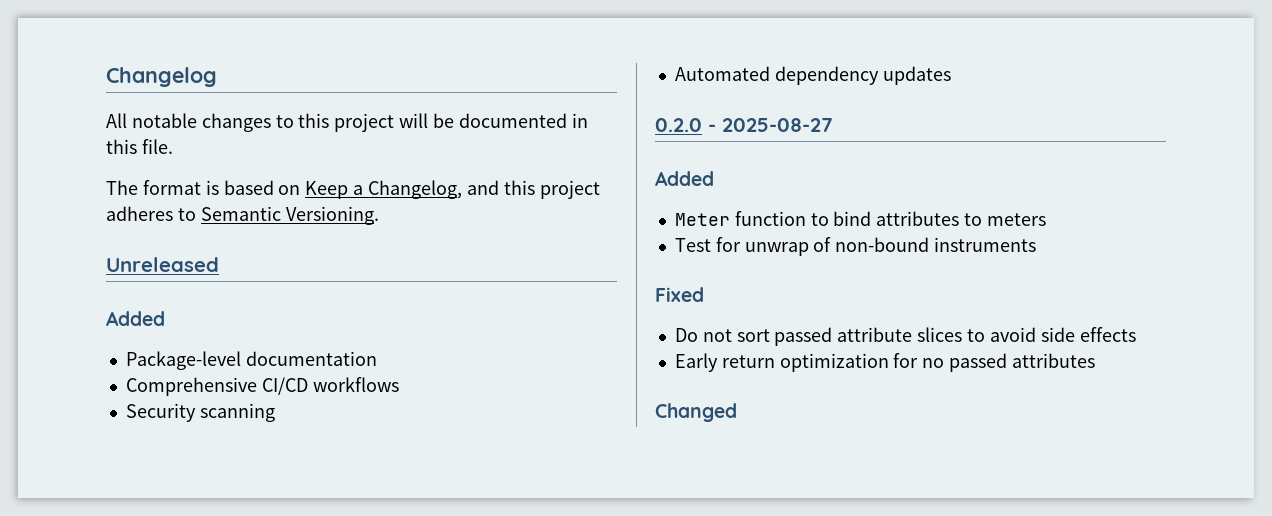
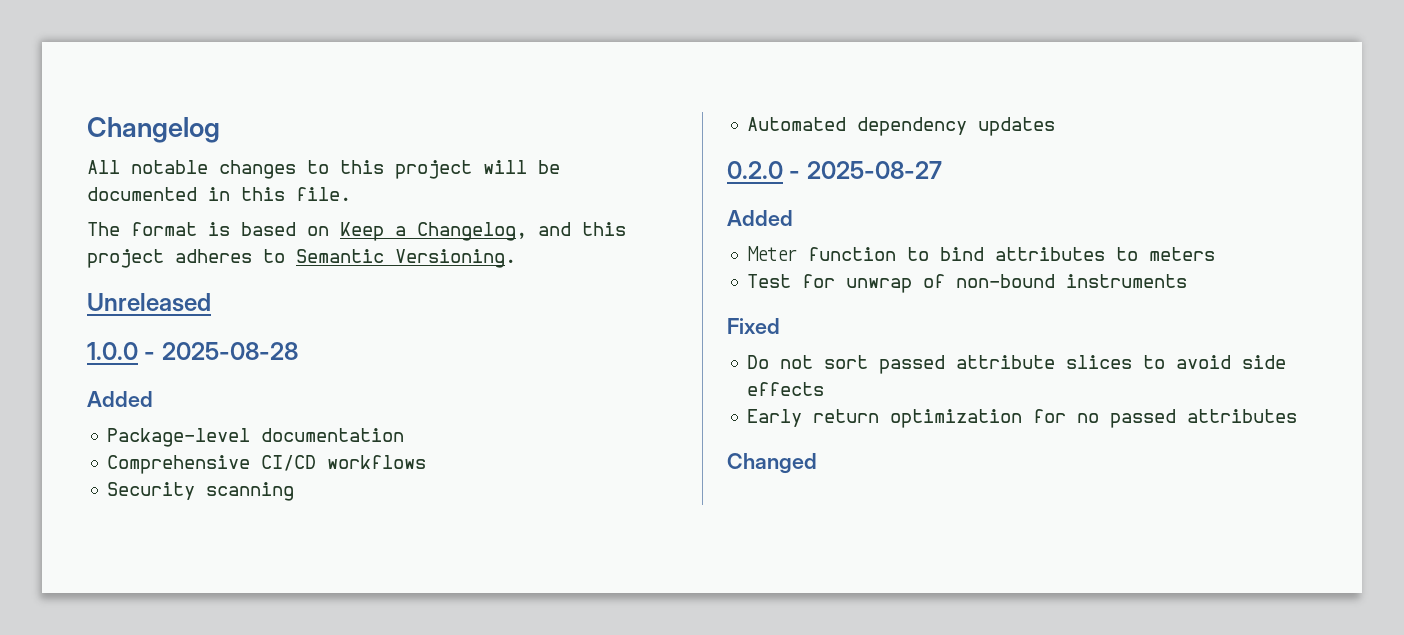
+ 1.0.0 - 2025-08-28

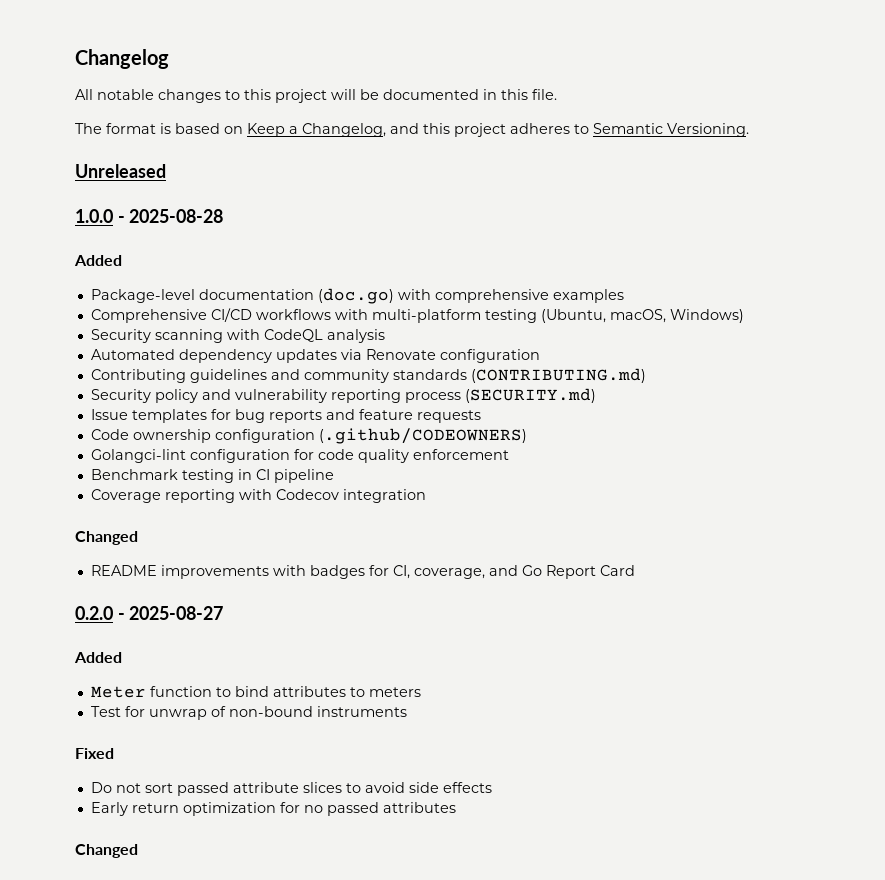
- Package-level documentation
+ Package-level documentation (doc.go) with comprehensive examples
- Comprehensive CI/CD workflows
+ Comprehensive CI/CD workflows with multi-platform testing (Ubuntu, macOS, Windows)
- Security scanning
+ Security scanning with CodeQL analysis
- Automated dependency updates
+ Automated dependency updates via Renovate configuration
+ Contributing guidelines and community standards (CONTRIBUTING.md)
+ Security policy and vulnerability reporting process (SECURITY.md)
+ Issue templates for bug reports and feature requests
+ Code ownership configuration (.github/CODEOWNERS)
+ Golangci-lint configuration for code quality enforcement
+ Benchmark testing in CI pipeline
+ Coverage reporting with Codecov integration
+ Changed
+ README improvements with badges for CI, coverage, and Go Report Card

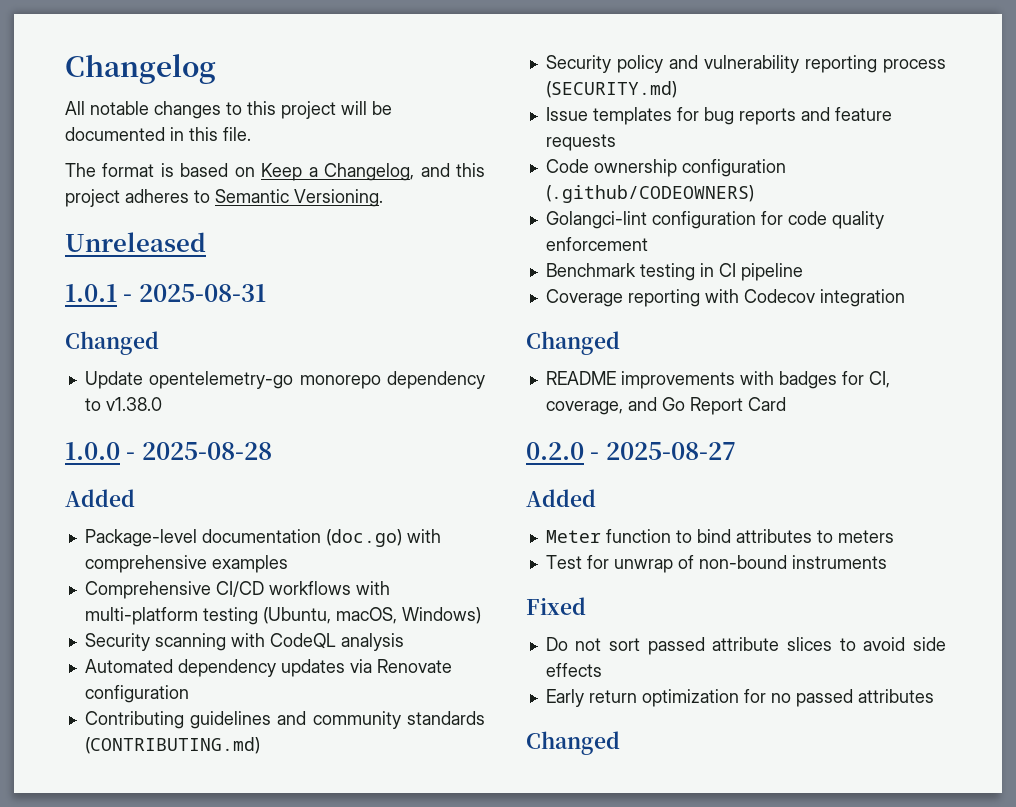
+ 1.0.1 - 2025-08-31
+ Changed
+ Update opentelemetry-go monorepo dependency to v1.38.0

